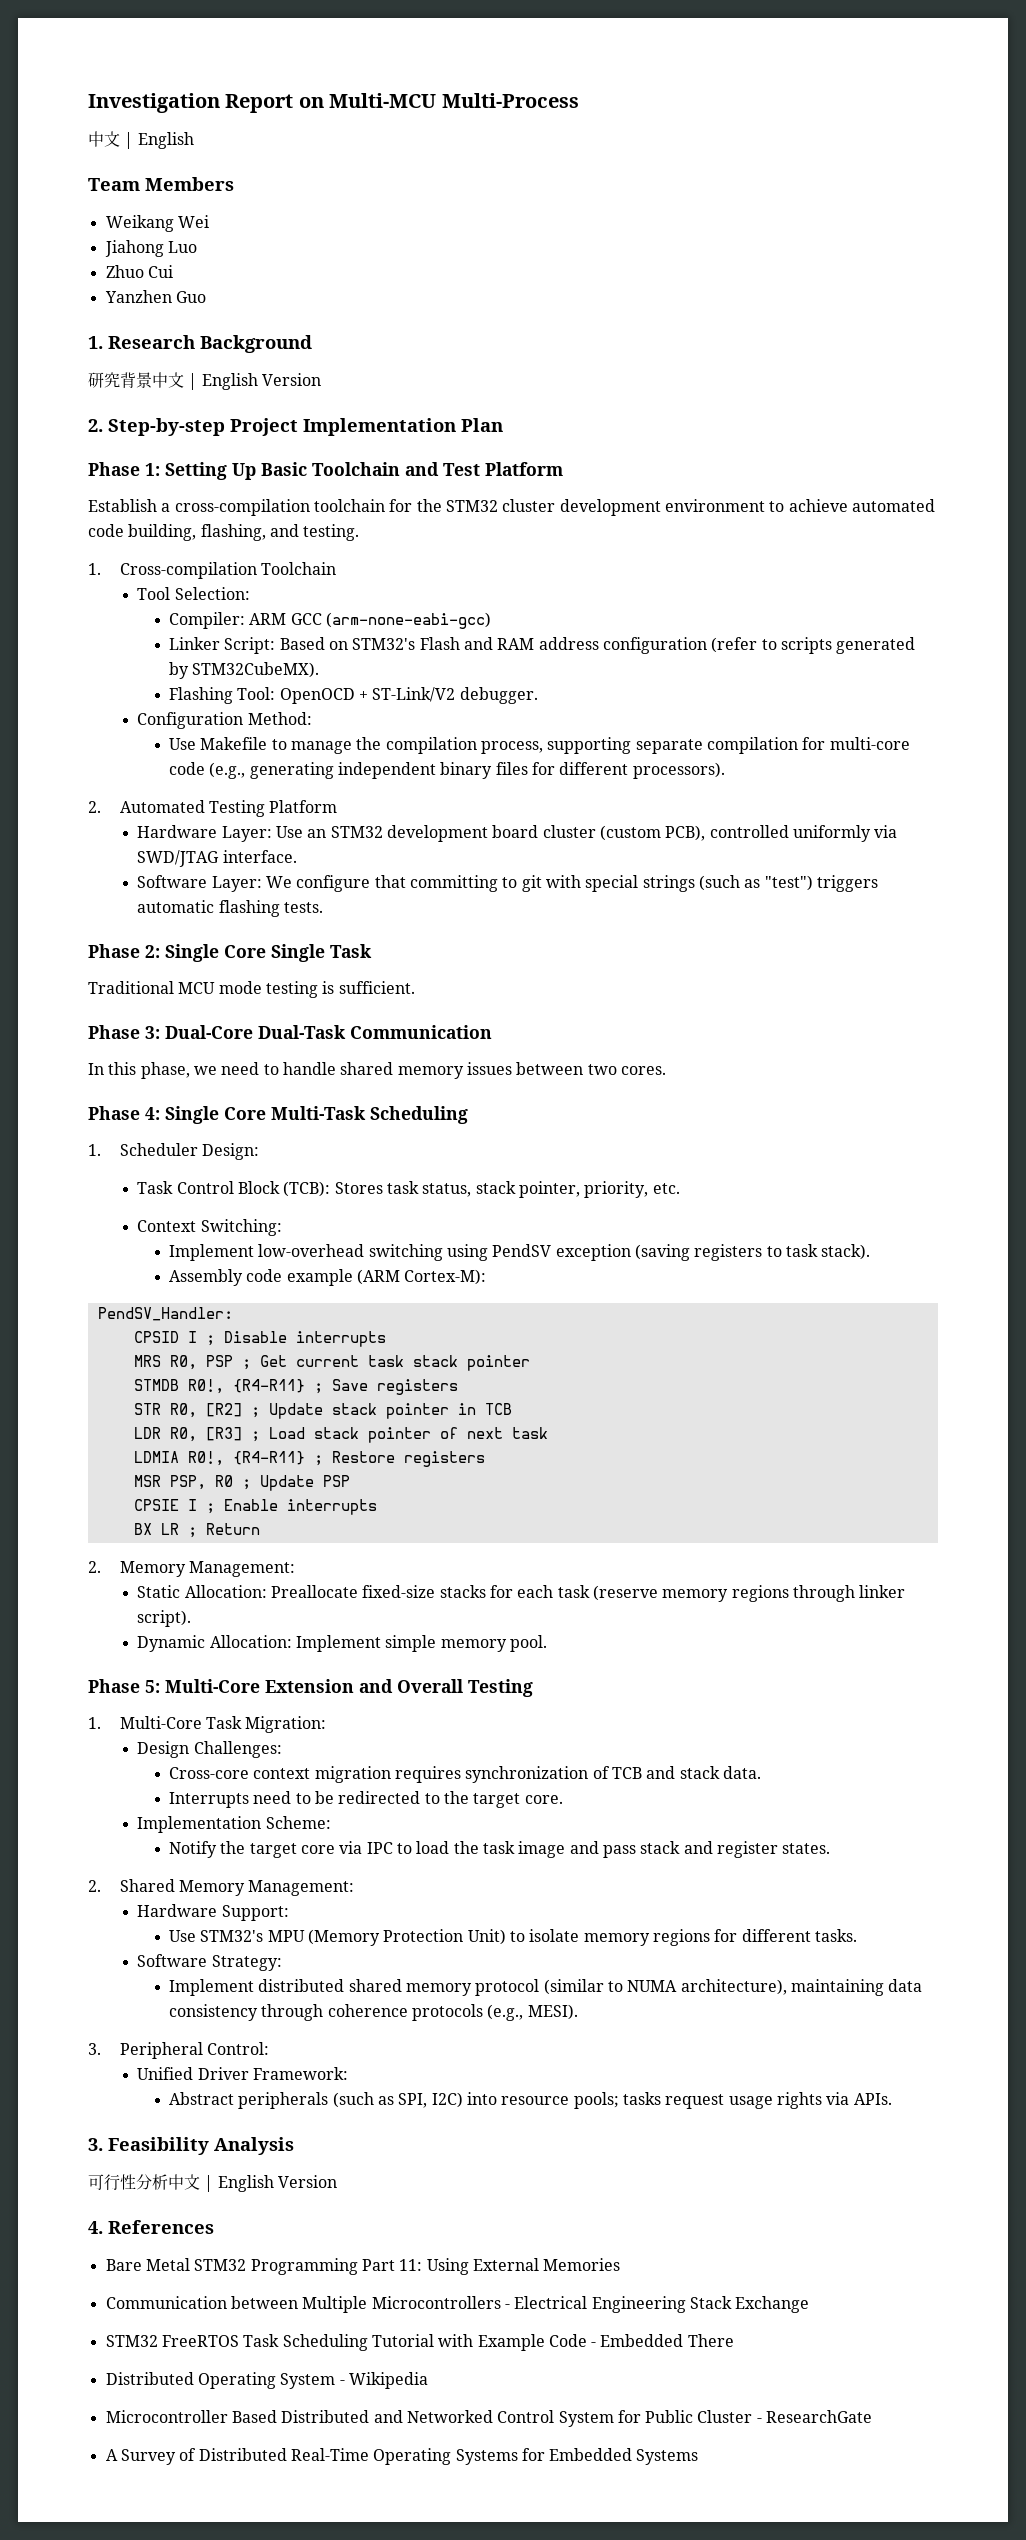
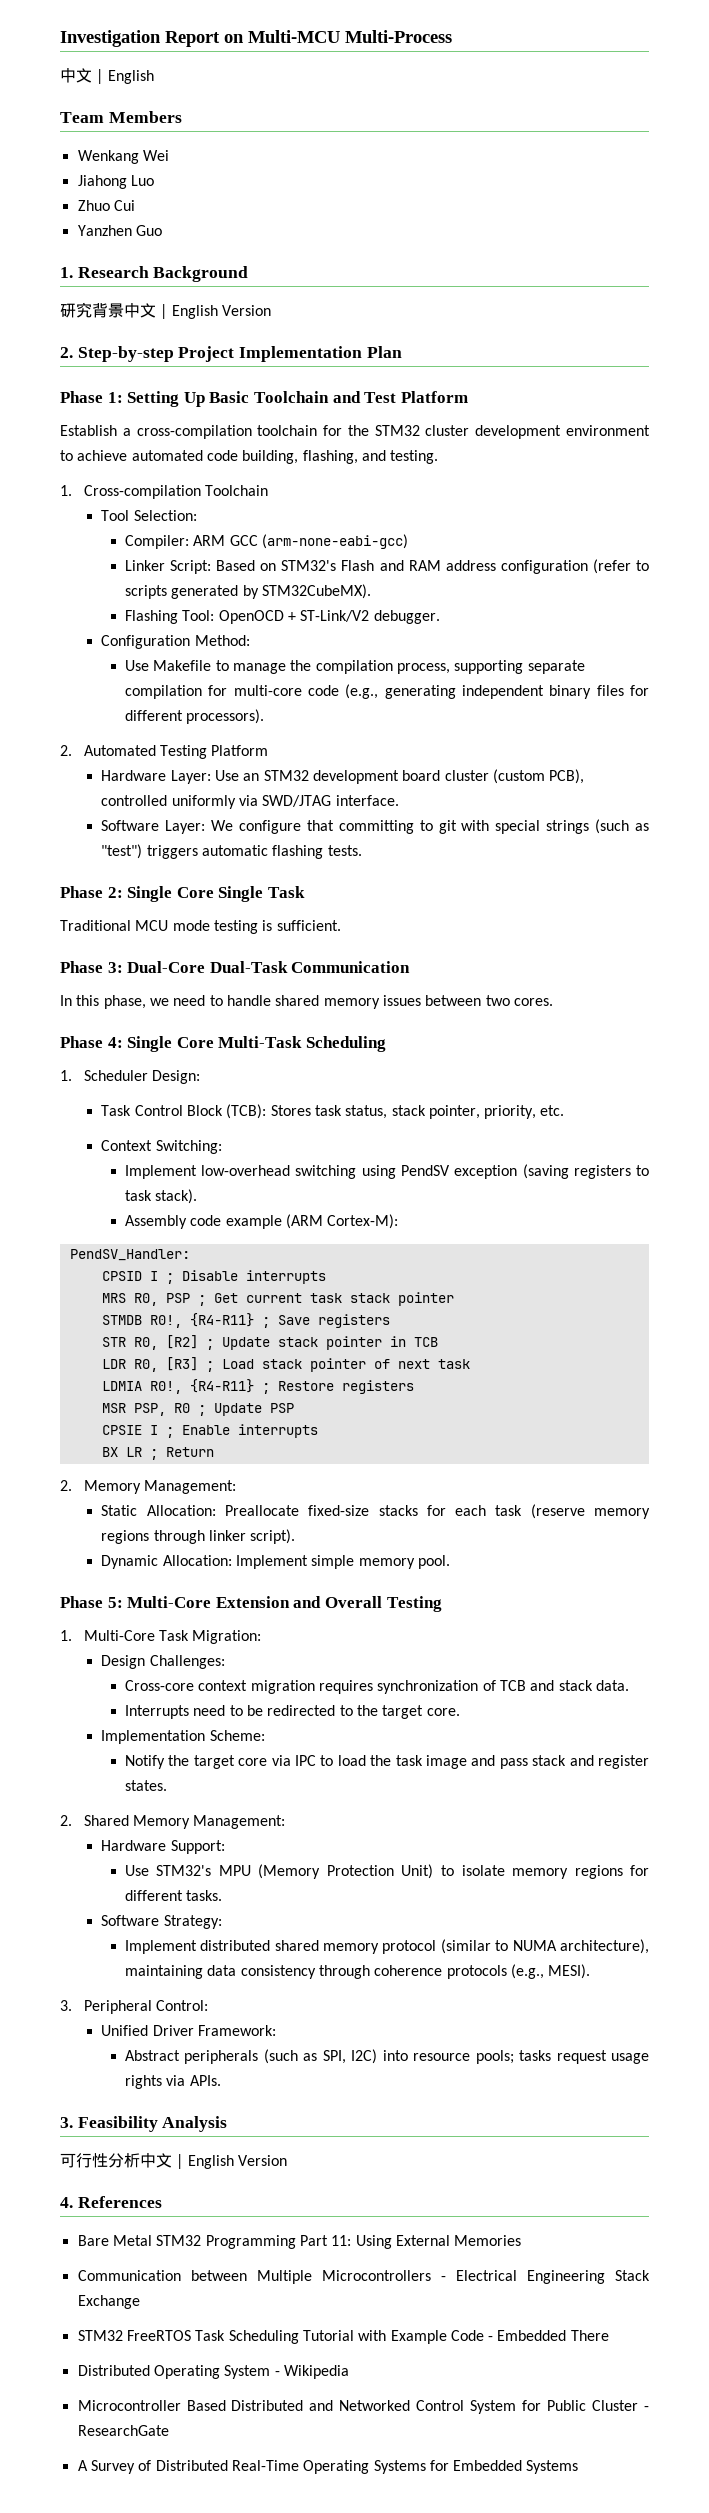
- Weikang Wei
+ Wenkang Wei

